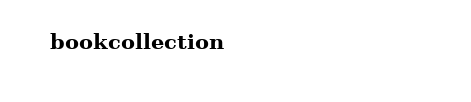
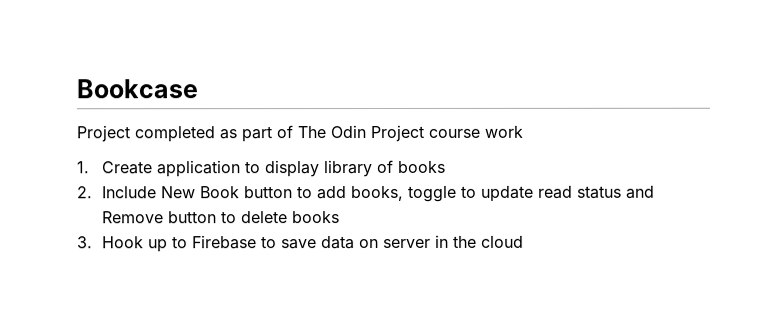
- bookcollection
+ Bookcase
+ Project completed as part of The Odin Project course work
+ 1. Create application to display library of books
+ 2. Include New Book button to add books, toggle to update read status and Remove button to delete books
+ 3. Hook up to Firebase to save data on server in the cloud

